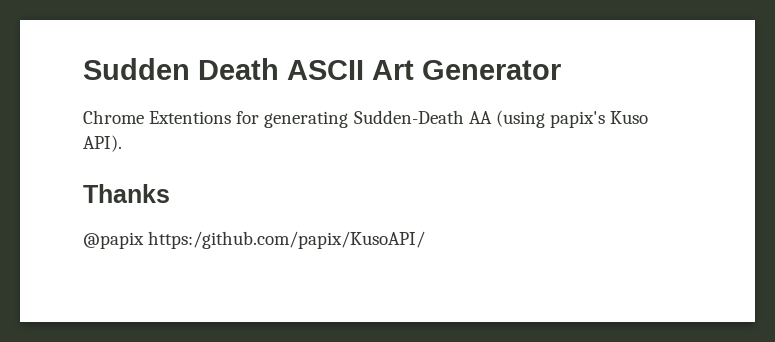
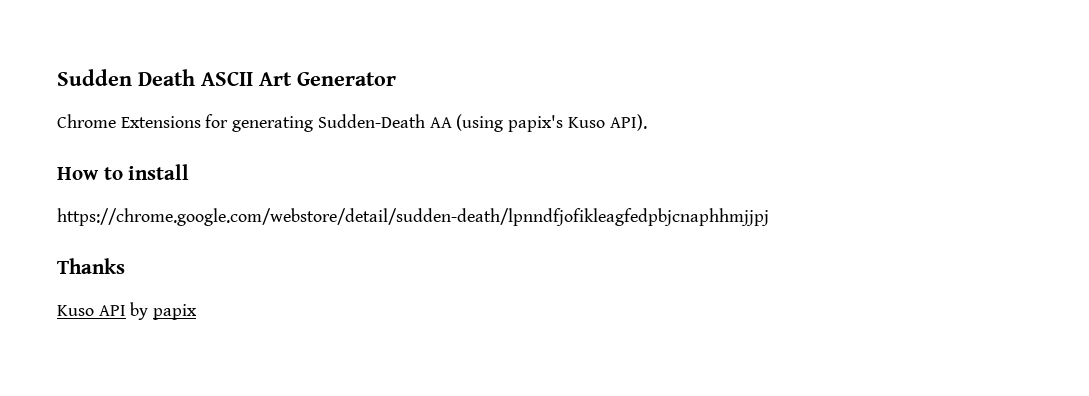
- Chrome Extentions for generating Sudden-Death AA (using papix's Kuso API).
+ Chrome Extensions for generating Sudden-Death AA (using papix's Kuso API).
+ How to install
+ https://chrome.google.com/webstore/detail/sudden-death/lpnndfjofikleagfedpbjcnaphhmjjpj
  Thanks
- @papix https:/github.com/papix/KusoAPI/
+ Kuso API by papix

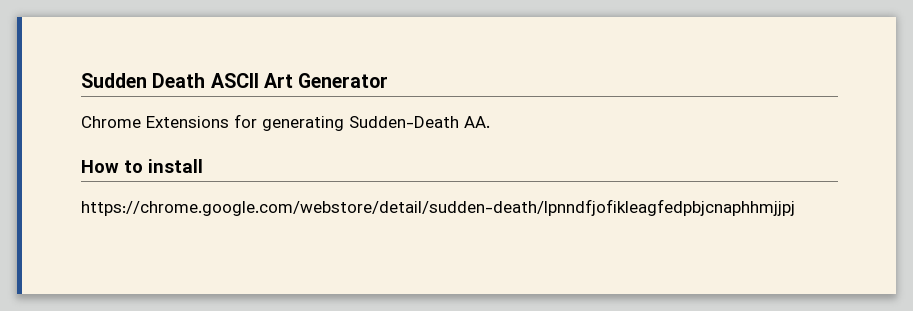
- Chrome Extensions for generating Sudden-Death AA (using papix's Kuso API).
+ Chrome Extensions for generating Sudden-Death AA.
- Thanks
- Kuso API by papix

